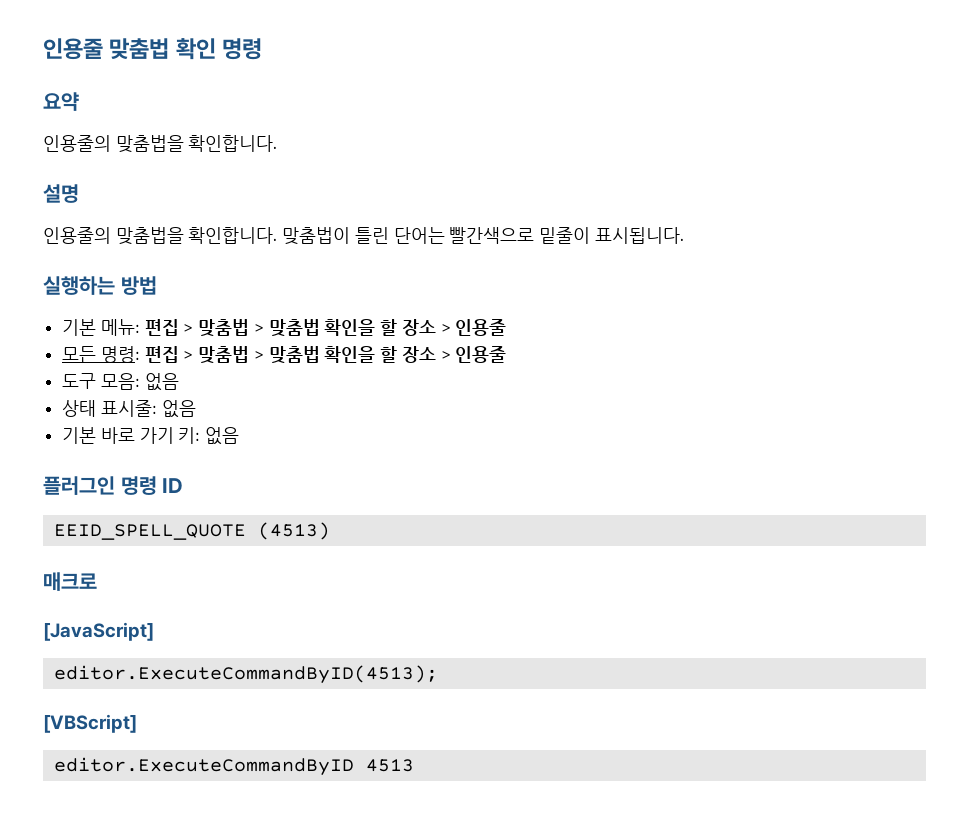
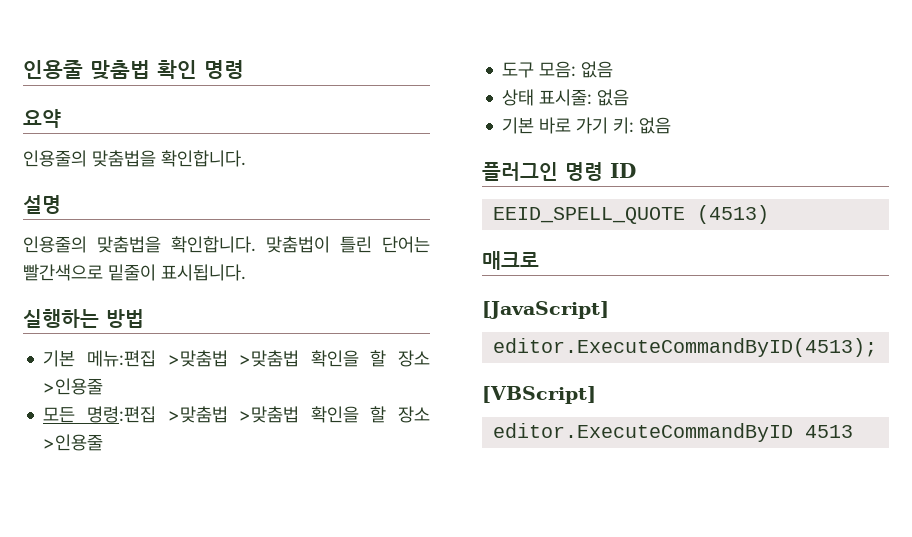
- 기본 메뉴: 편집 > 맞춤법 > 맞춤법 확인을 할 장소 > 인용줄
+ 기본 메뉴:편집 >맞춤법 >맞춤법 확인을 할 장소 >인용줄
- 모든 명령: 편집 > 맞춤법 > 맞춤법 확인을 할 장소 > 인용줄
+ 모든 명령:편집 >맞춤법 >맞춤법 확인을 할 장소 >인용줄

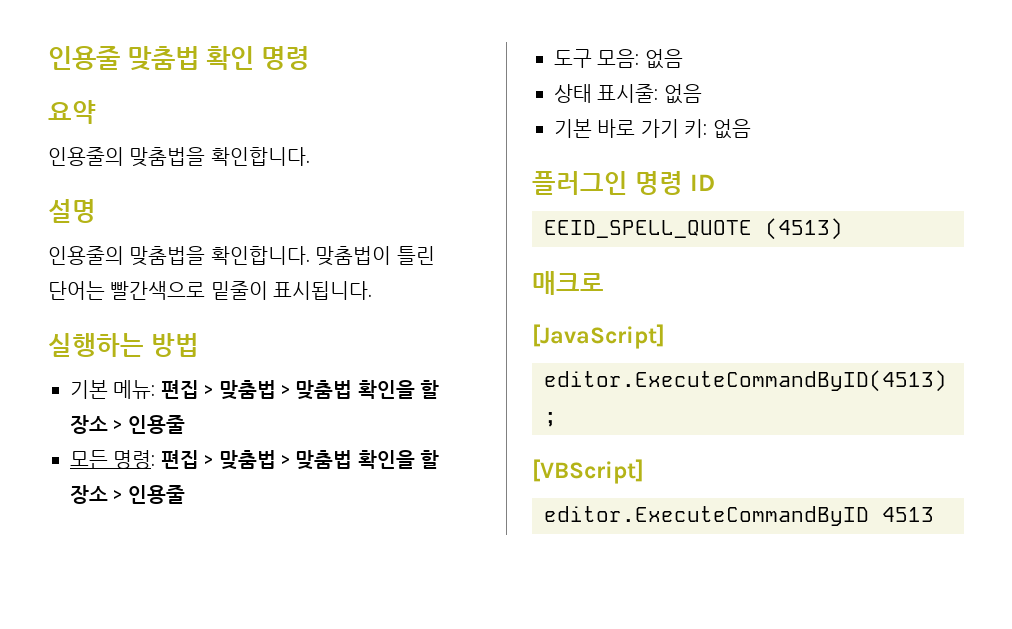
- 기본 메뉴:편집 >맞춤법 >맞춤법 확인을 할 장소 >인용줄
+ 기본 메뉴: 편집 > 맞춤법 > 맞춤법 확인을 할 장소 > 인용줄
- 모든 명령:편집 >맞춤법 >맞춤법 확인을 할 장소 >인용줄
+ 모든 명령: 편집 > 맞춤법 > 맞춤법 확인을 할 장소 > 인용줄

